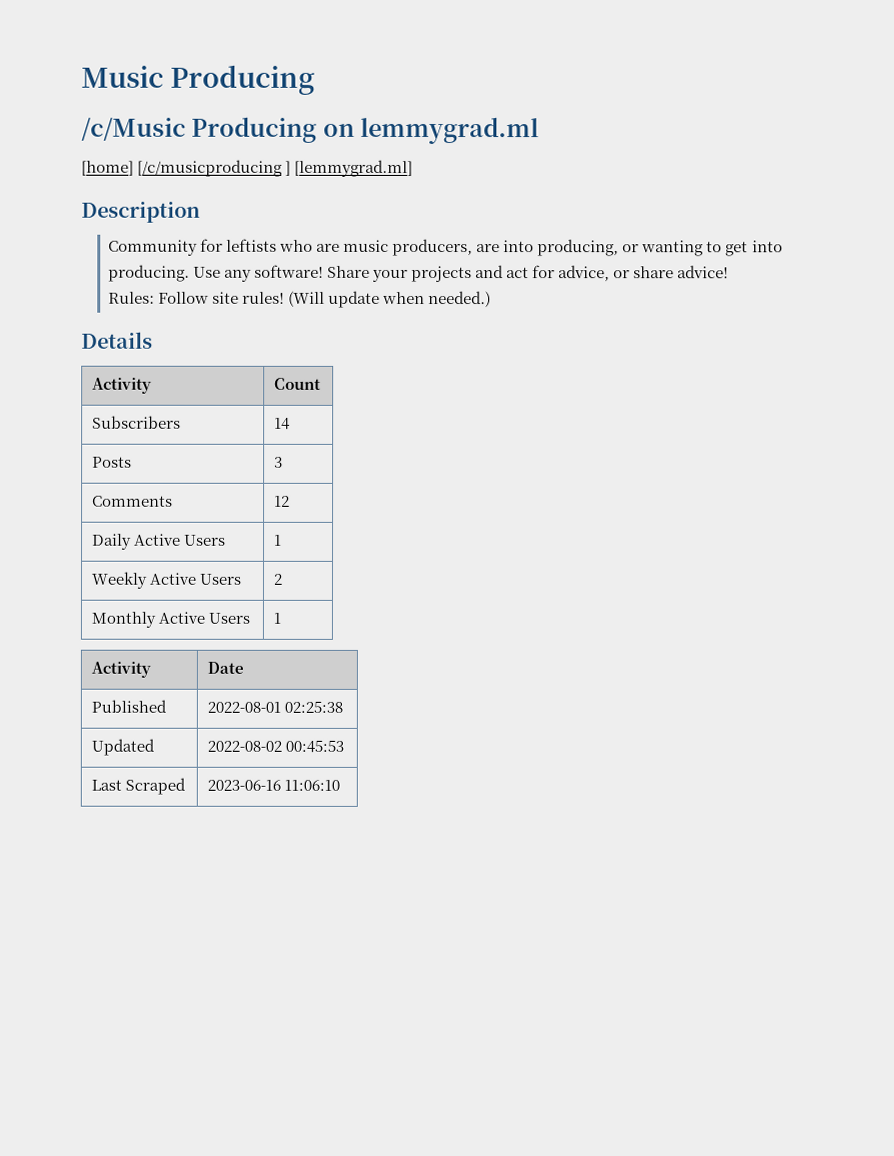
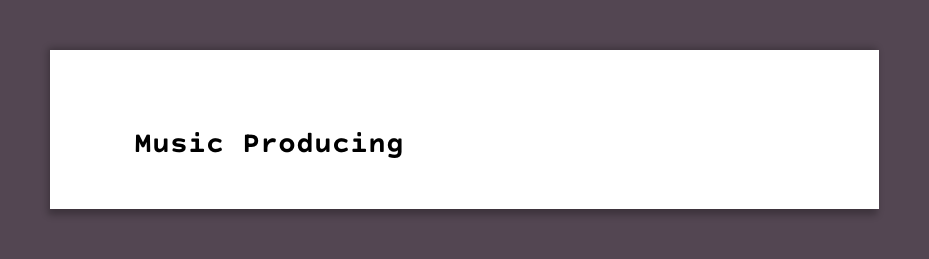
- /c/Music Producing on lemmygrad.ml
- [home] [/c/musicproducing ] [lemmygrad.ml]
- Description
- Community for leftists who are music producers, are into producing, or wanting to get into producing. Use any software! Share your projects and act for advice, or share advice!
- Rules: Follow site rules! (Will update when needed.)
- Details
- Activity | Count
- Subscribers | 14
- Posts | 3
- Comments | 12
- Daily Active Users | 1
- Weekly Active Users | 2
- Monthly Active Users | 1
- Activity | Date
- Published | 2022-08-01 02:25:38
- Updated | 2022-08-02 00:45:53
- Last Scraped | 2023-06-16 11:06:10

